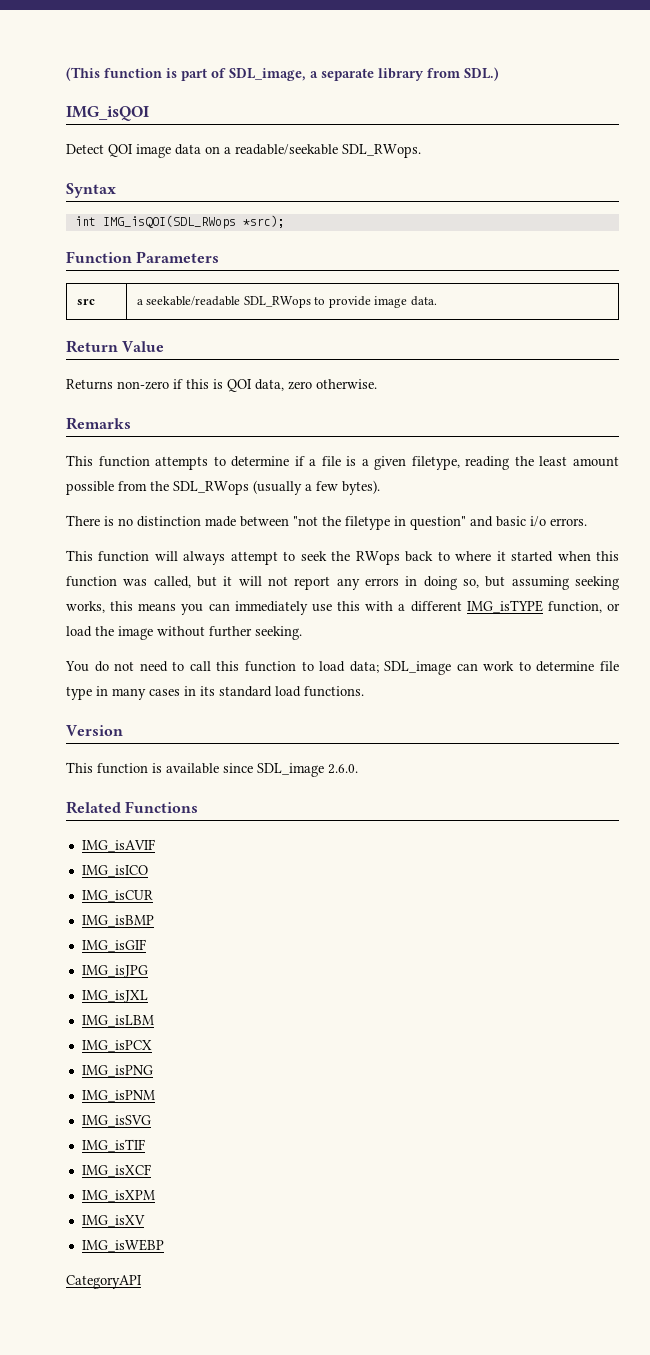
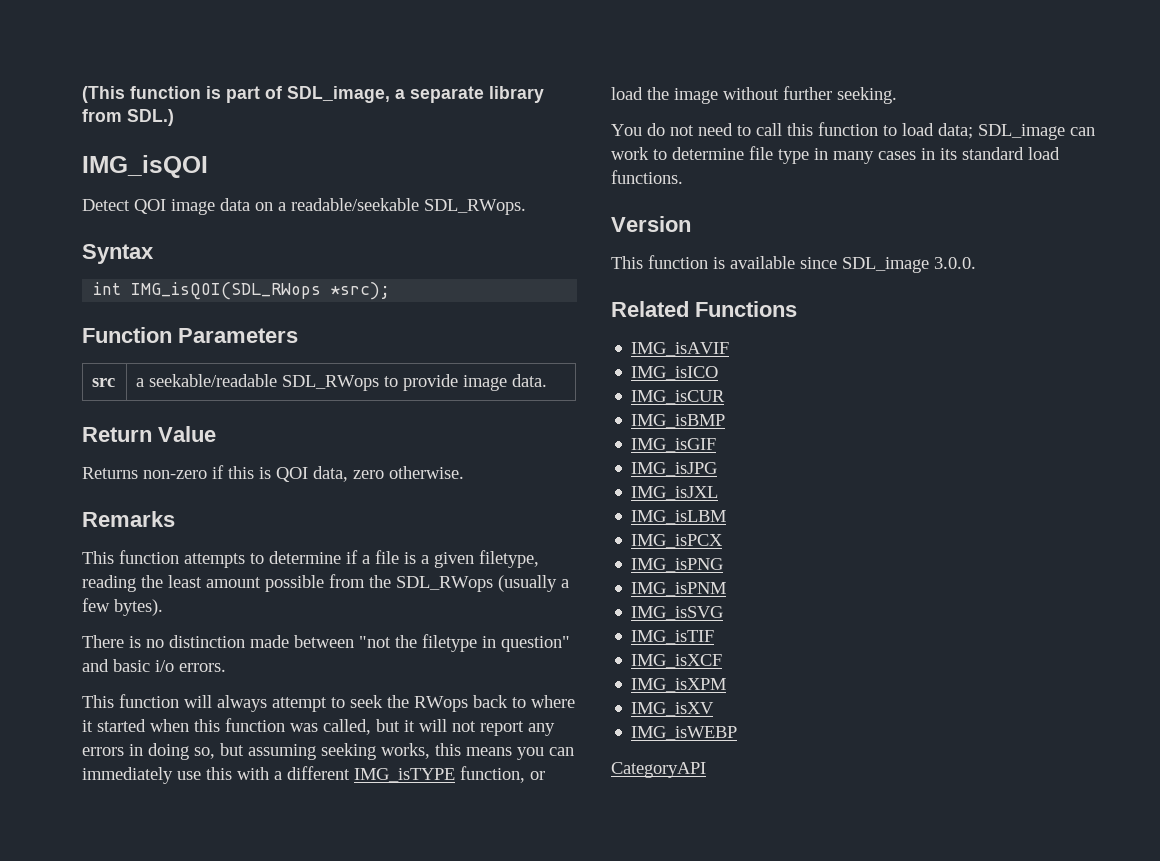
- This function is available since SDL_image 2.6.0.
+ This function is available since SDL_image 3.0.0.

